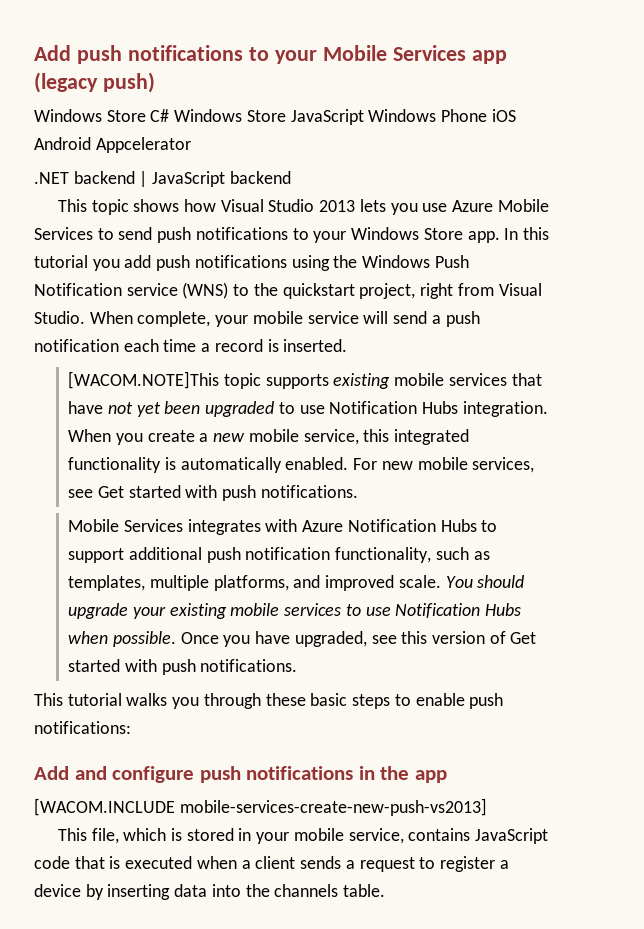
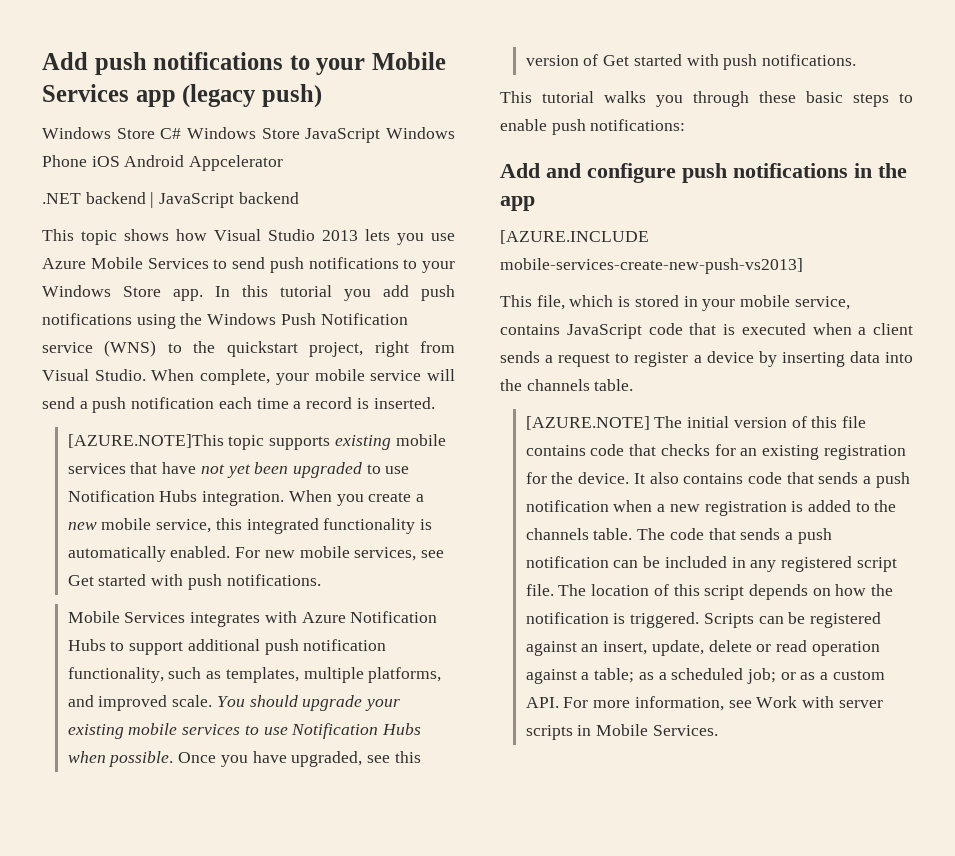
- [WACOM.NOTE]This topic supports existing mobile services that have not yet been upgraded to use Notification Hubs integration.
+ [AZURE.NOTE]This topic supports existing mobile services that have not yet been upgraded to use Notification Hubs integration.
- [WACOM.INCLUDE mobile-services-create-new-push-vs2013]
+ [AZURE.INCLUDE mobile-services-create-new-push-vs2013]
+ [AZURE.NOTE] The initial version of this file contains code that checks for an existing registration for the device. It also contains code that sends a push notification when a new registration is added to the channels table. The code that sends a push notification can be included in any registered script file. The location of this script depends on how the notification is triggered. Scripts can be registered against an insert, update, delete or read operation against a table; as a scheduled job; or as a custom API. For more information, see Work with server scripts in Mobile Services.

